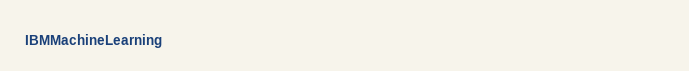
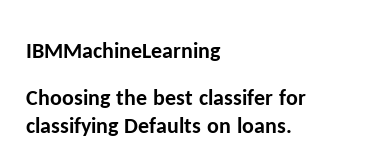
+ Choosing the best classifer for classifying Defaults on loans.

